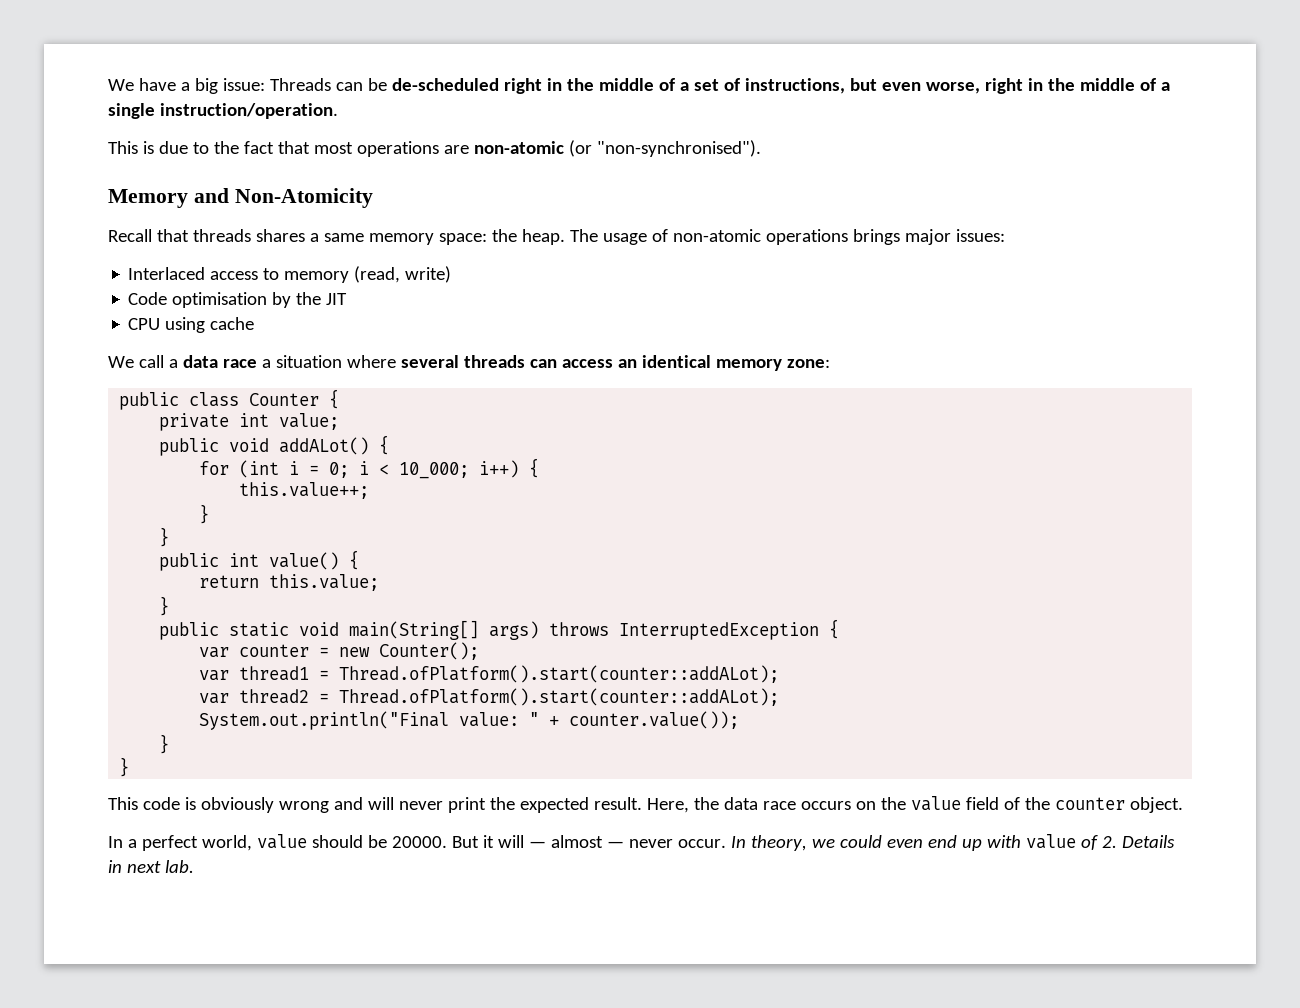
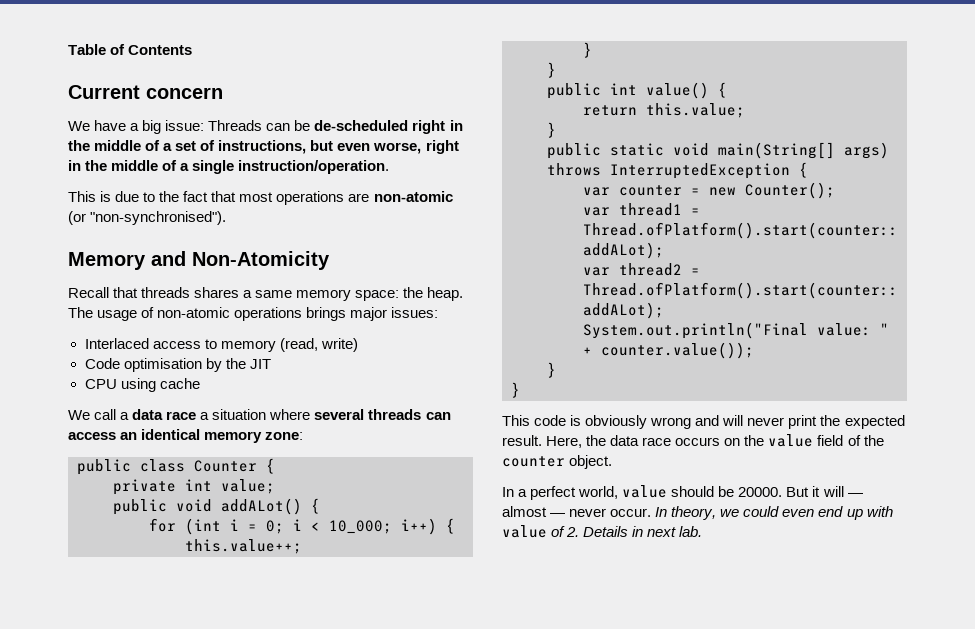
+ Table of Contents
+ Current concern

